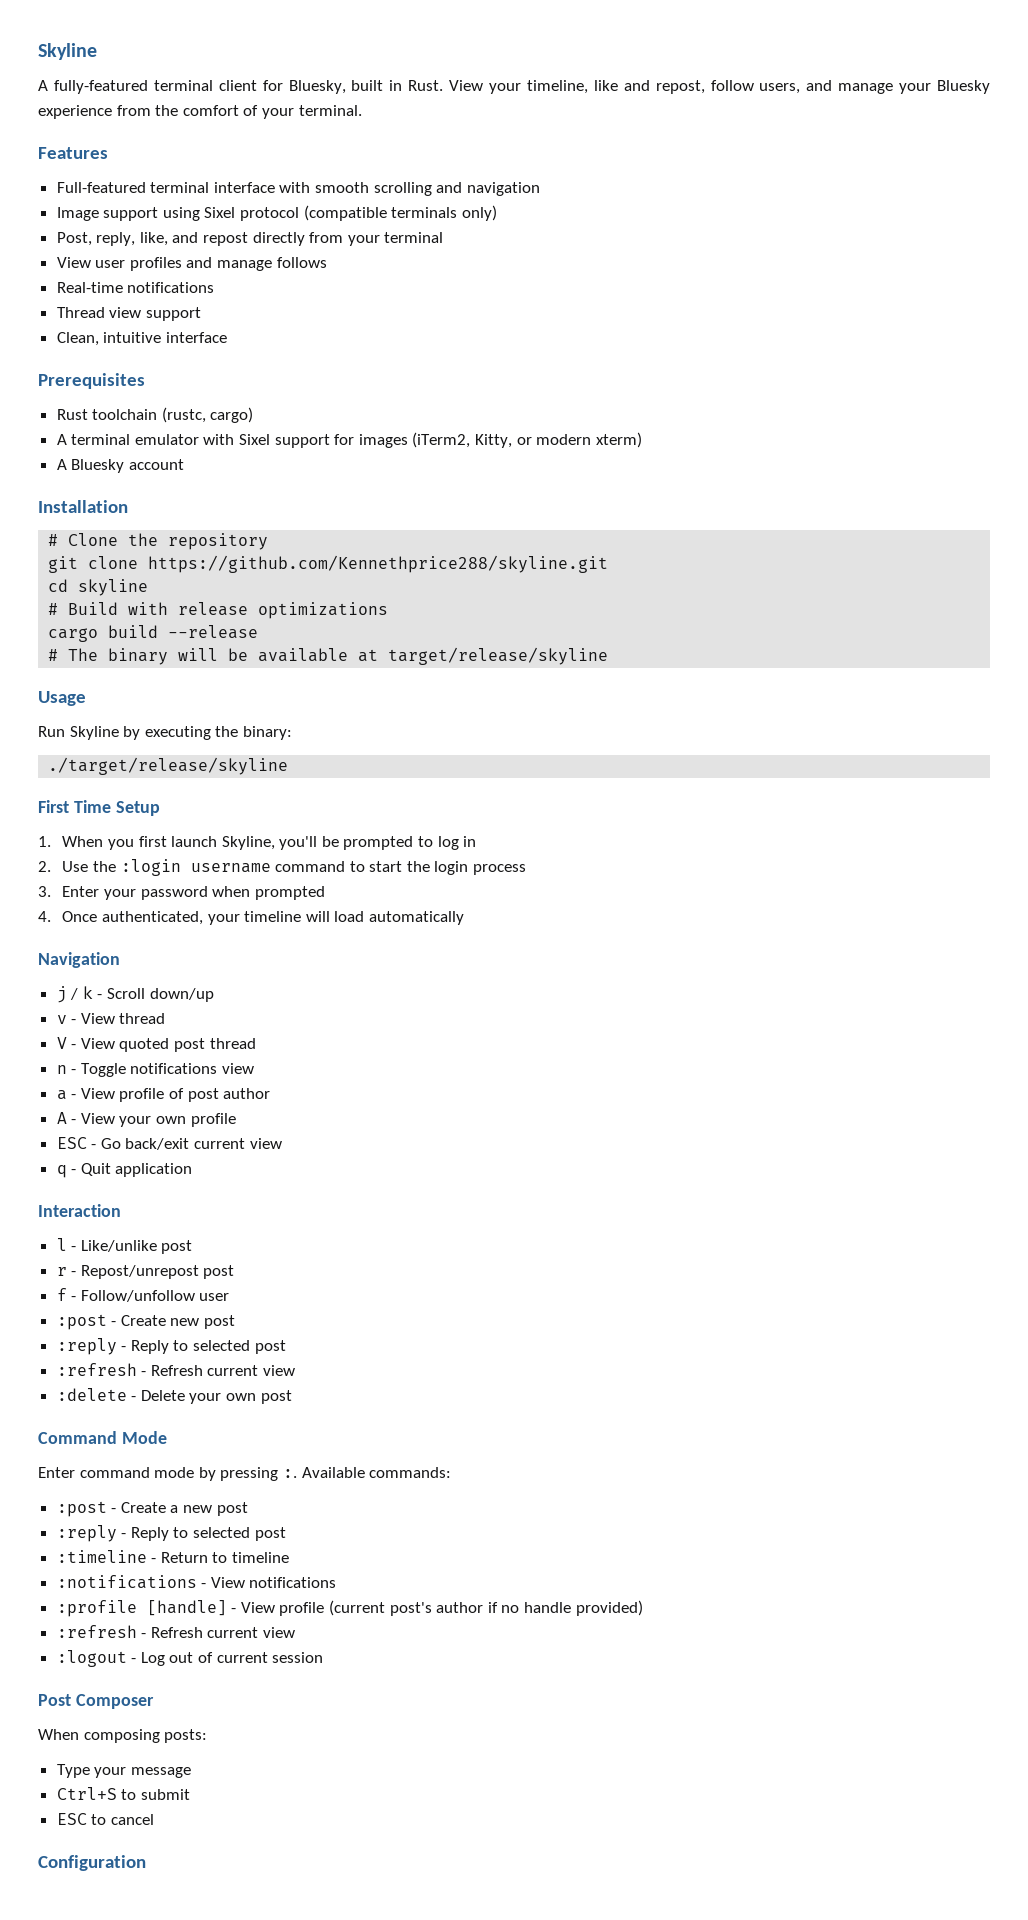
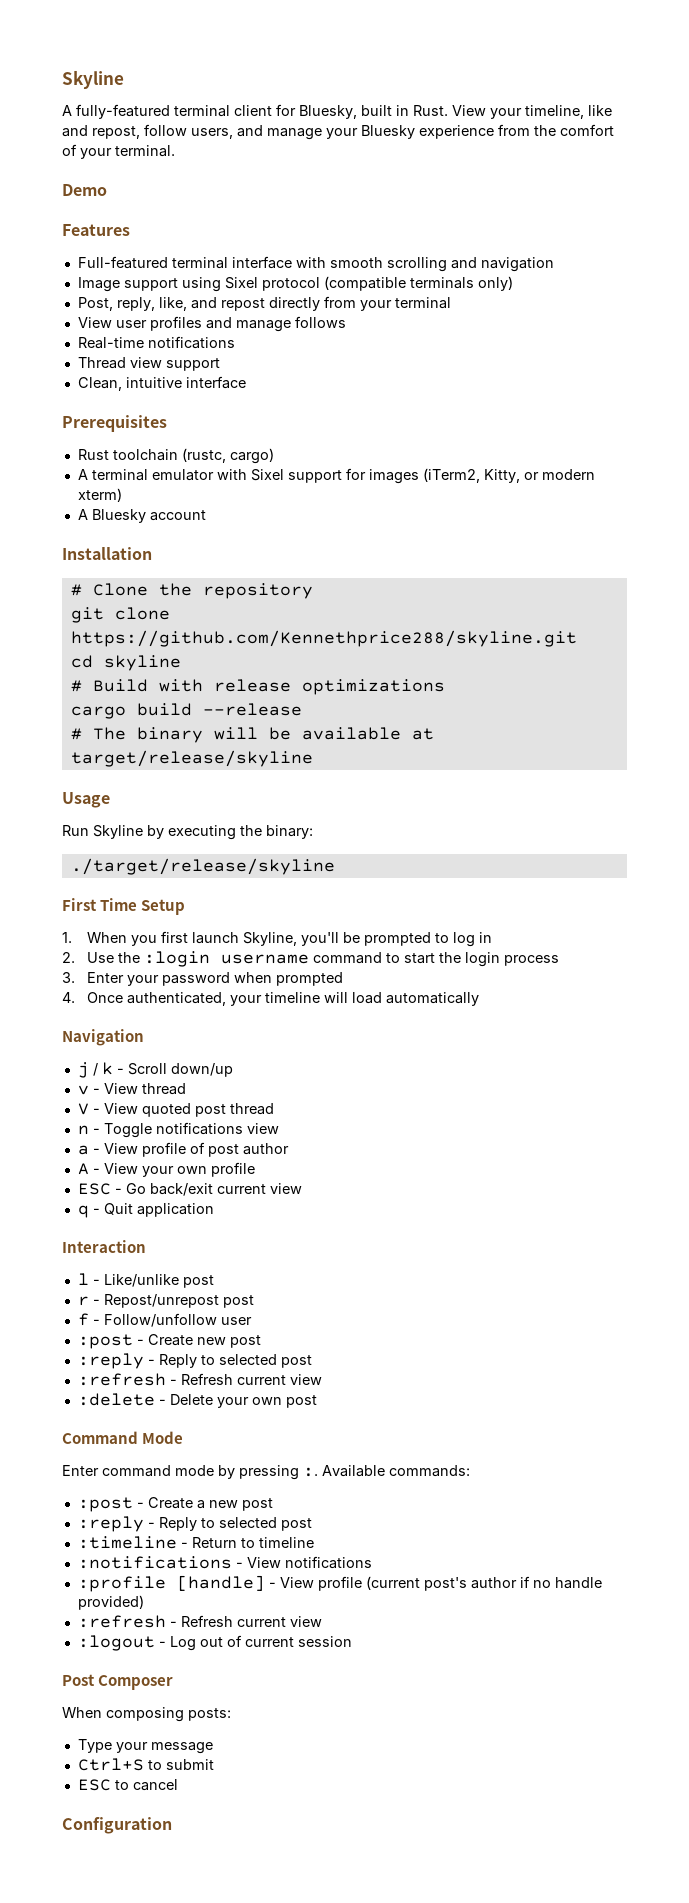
+ Demo

